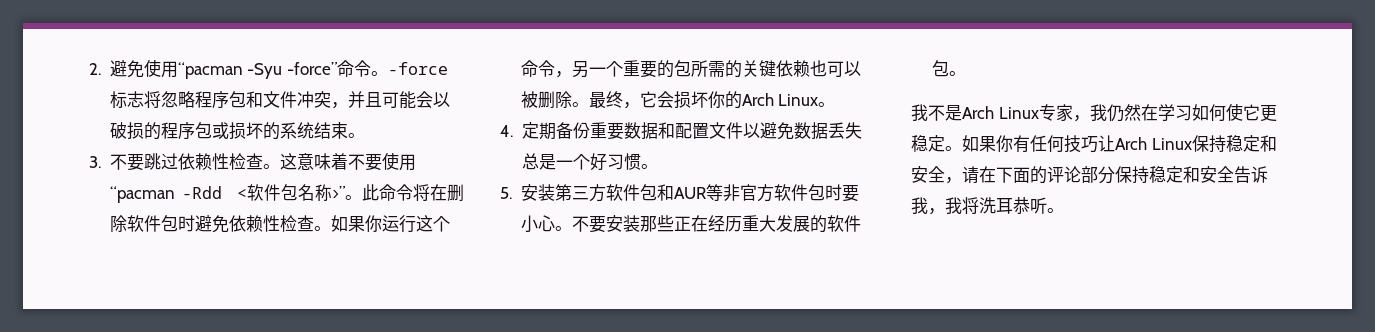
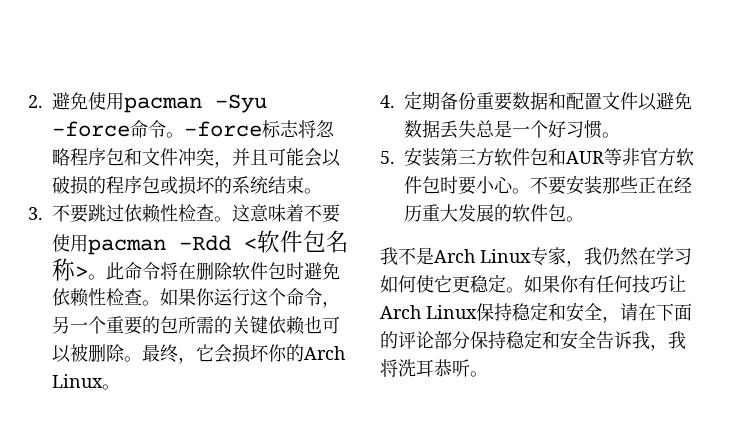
- 2.避免使用“pacman -Syu -force”命令。
+ 2.避免使用pacman -Syu -force命令。
- 这意味着不要使用“pacman -Rdd <软件包名称>”。
+ 这意味着不要使用pacman -Rdd <软件包名称>。

